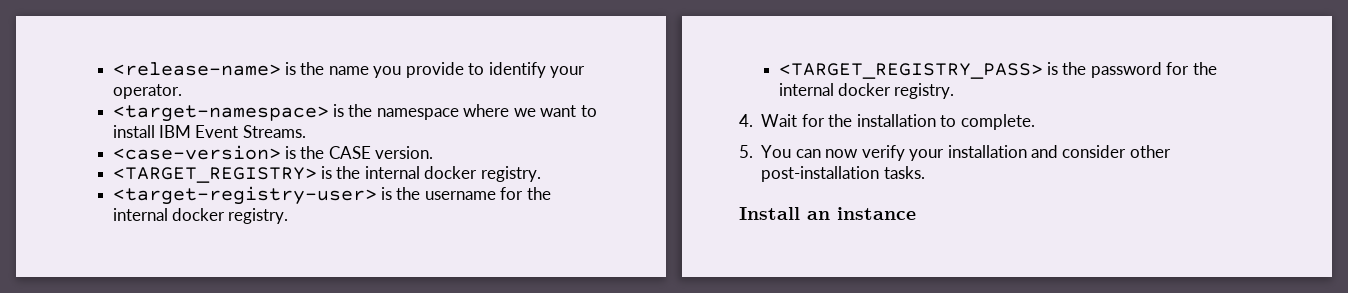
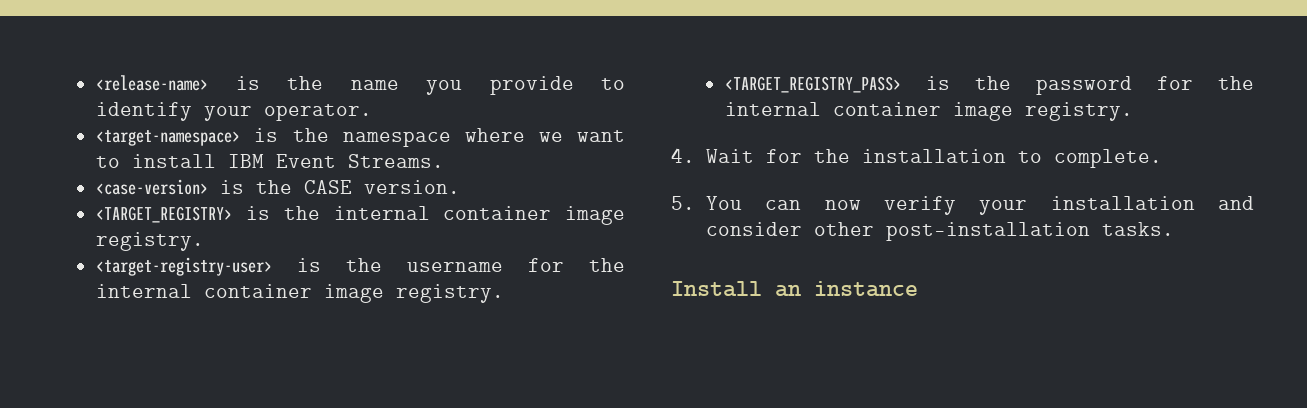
- <TARGET_REGISTRY> is the internal docker registry.
+ <TARGET_REGISTRY> is the internal container image registry.
- <target-registry-user> is the username for the internal docker registry.
+ <target-registry-user> is the username for the internal container image registry.
- <TARGET_REGISTRY_PASS> is the password for the internal docker registry.
+ <TARGET_REGISTRY_PASS> is the password for the internal container image registry.

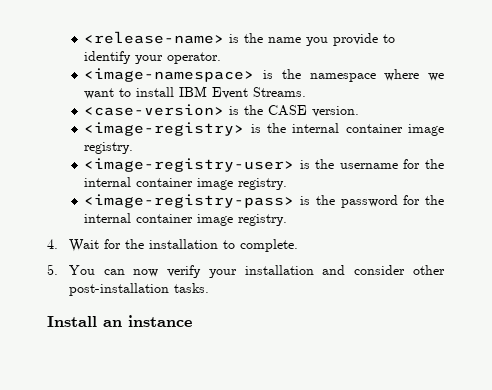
- <target-namespace> is the namespace where we want to install IBM Event Streams.
+ <image-namespace> is the namespace where we want to install IBM Event Streams.
- <TARGET_REGISTRY> is the internal container image registry.
+ <image-registry> is the internal container image registry.
- <target-registry-user> is the username for the internal container image registry.
+ <image-registry-user> is the username for the internal container image registry.
- <TARGET_REGISTRY_PASS> is the password for the internal container image registry.
+ <image-registry-pass> is the password for the internal container image registry.

